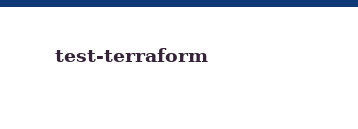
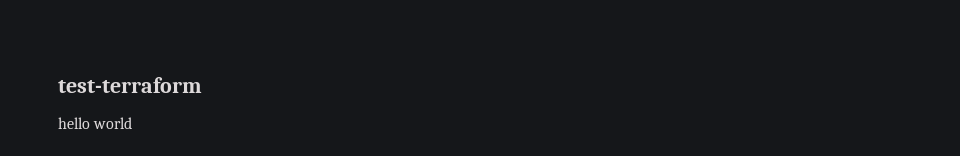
+ hello world

